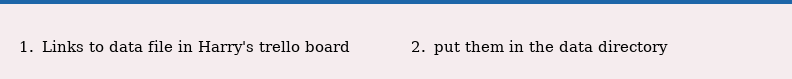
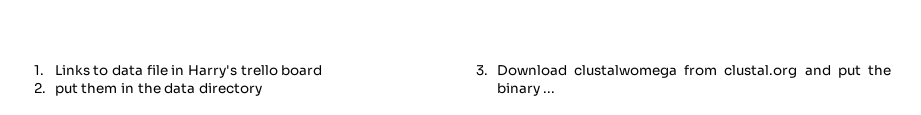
+ 3. Download clustalwomega from clustal.org and put the binary ...

